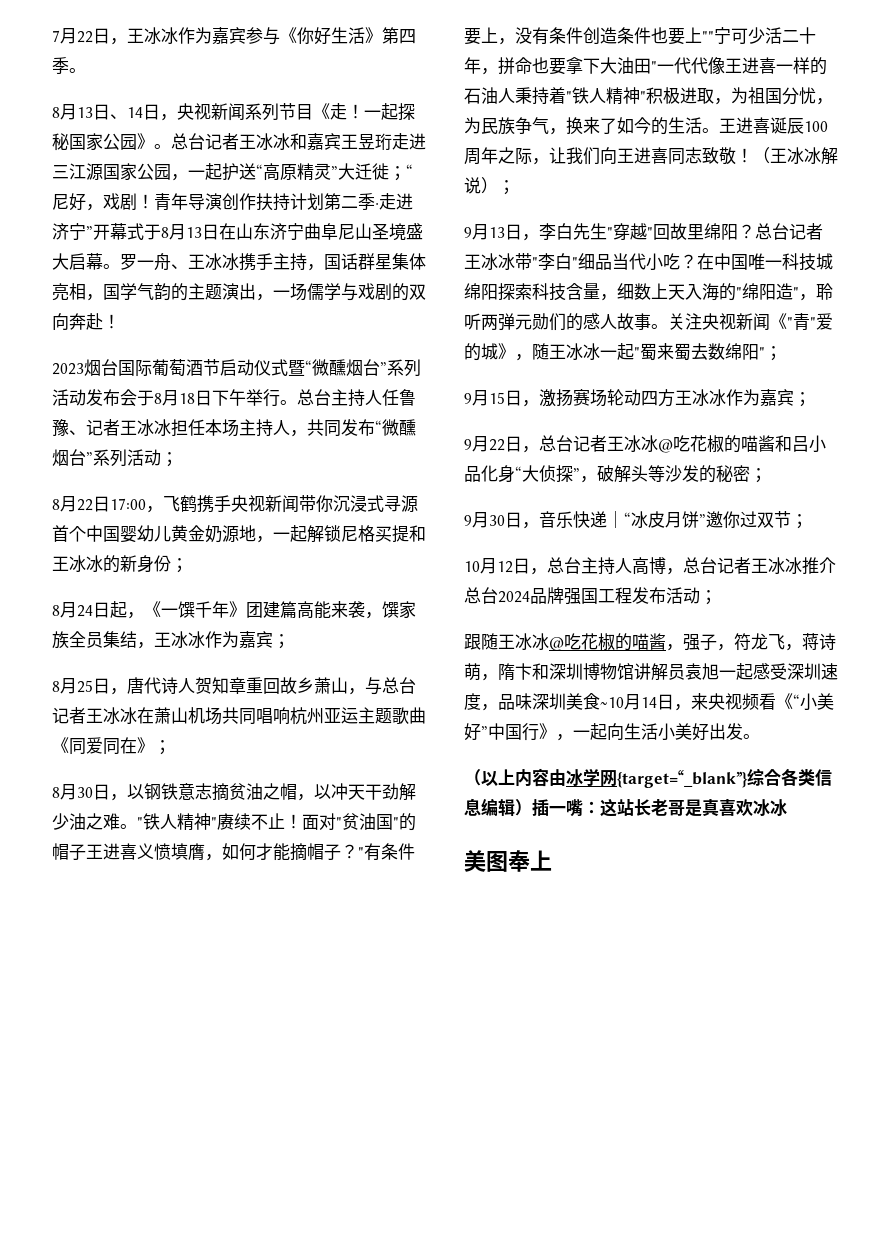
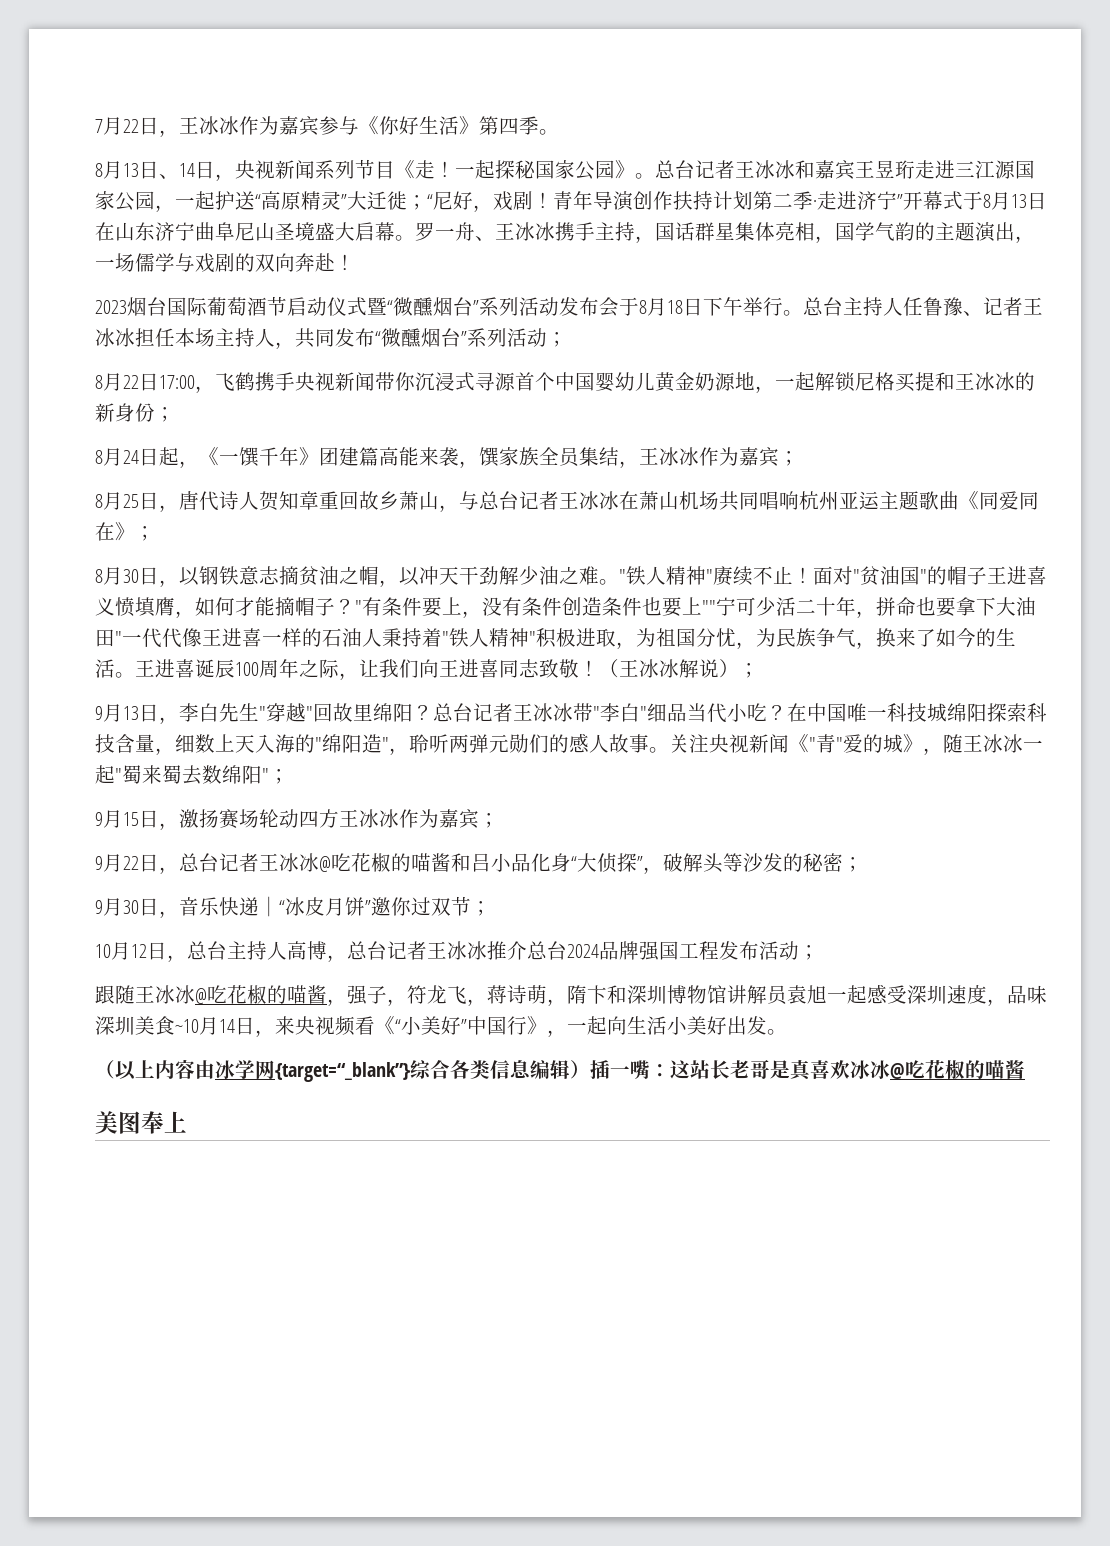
- （以上内容由冰学网{target=“_blank”}综合各类信息编辑）插一嘴：这站长老哥是真喜欢冰冰
+ （以上内容由冰学网{target=“_blank”}综合各类信息编辑）插一嘴：这站长老哥是真喜欢冰冰@吃花椒的喵酱

